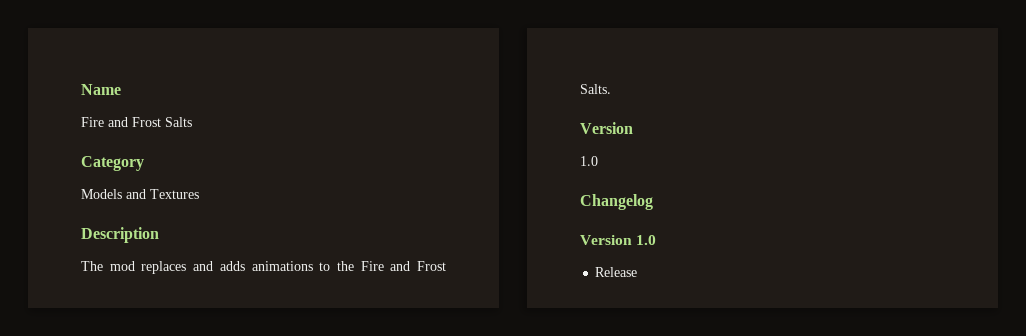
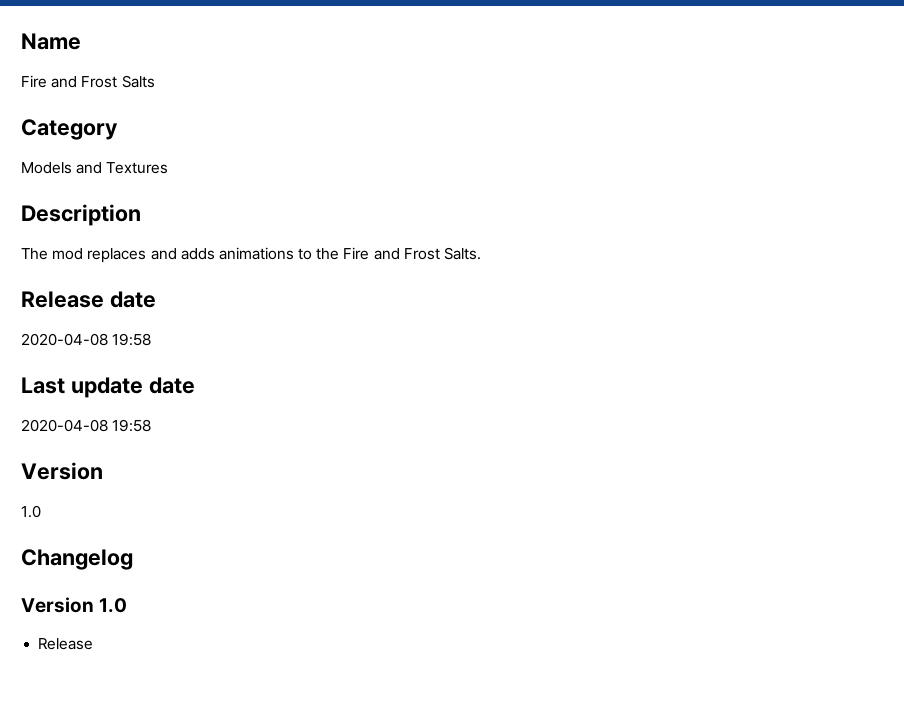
+ Release date
+ 2020-04-08 19:58
+ Last update date
+ 2020-04-08 19:58

